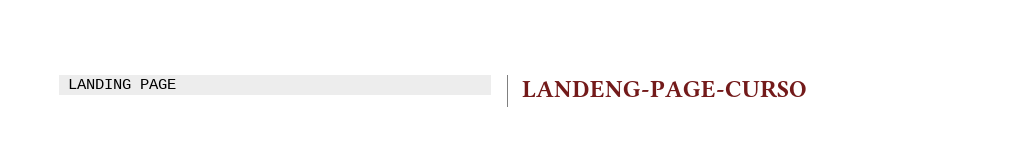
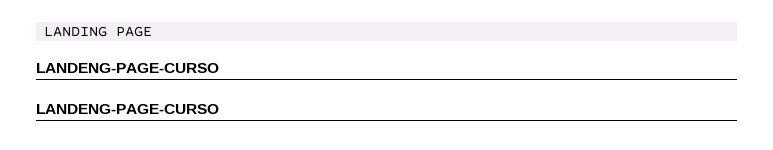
  LANDING PAGE
+ LANDENG-PAGE-CURSO

